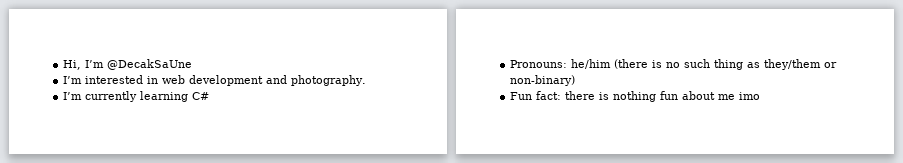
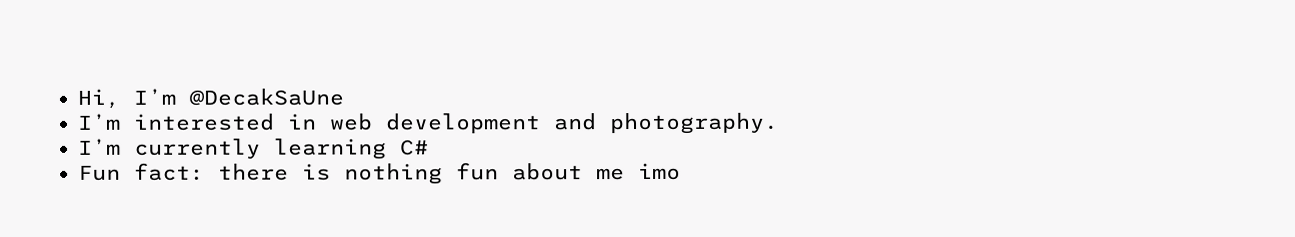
- Pronouns: he/him (there is no such thing as they/them or non-binary)

